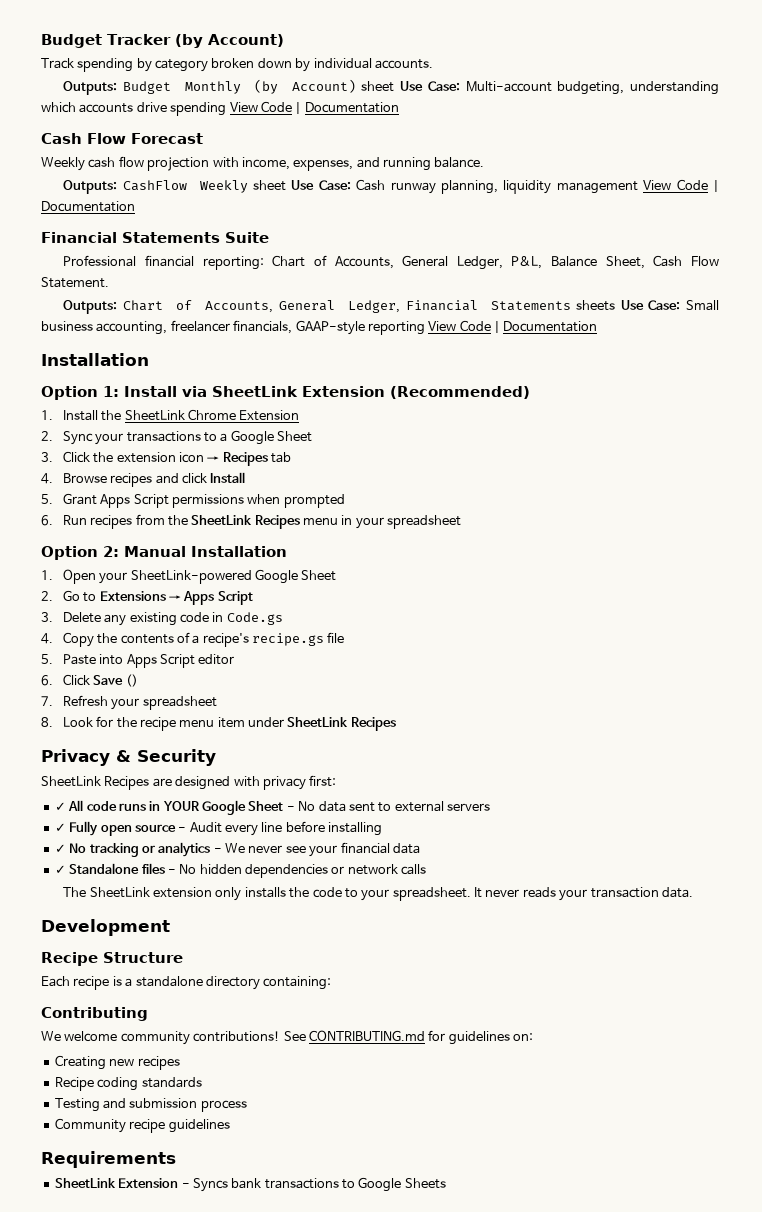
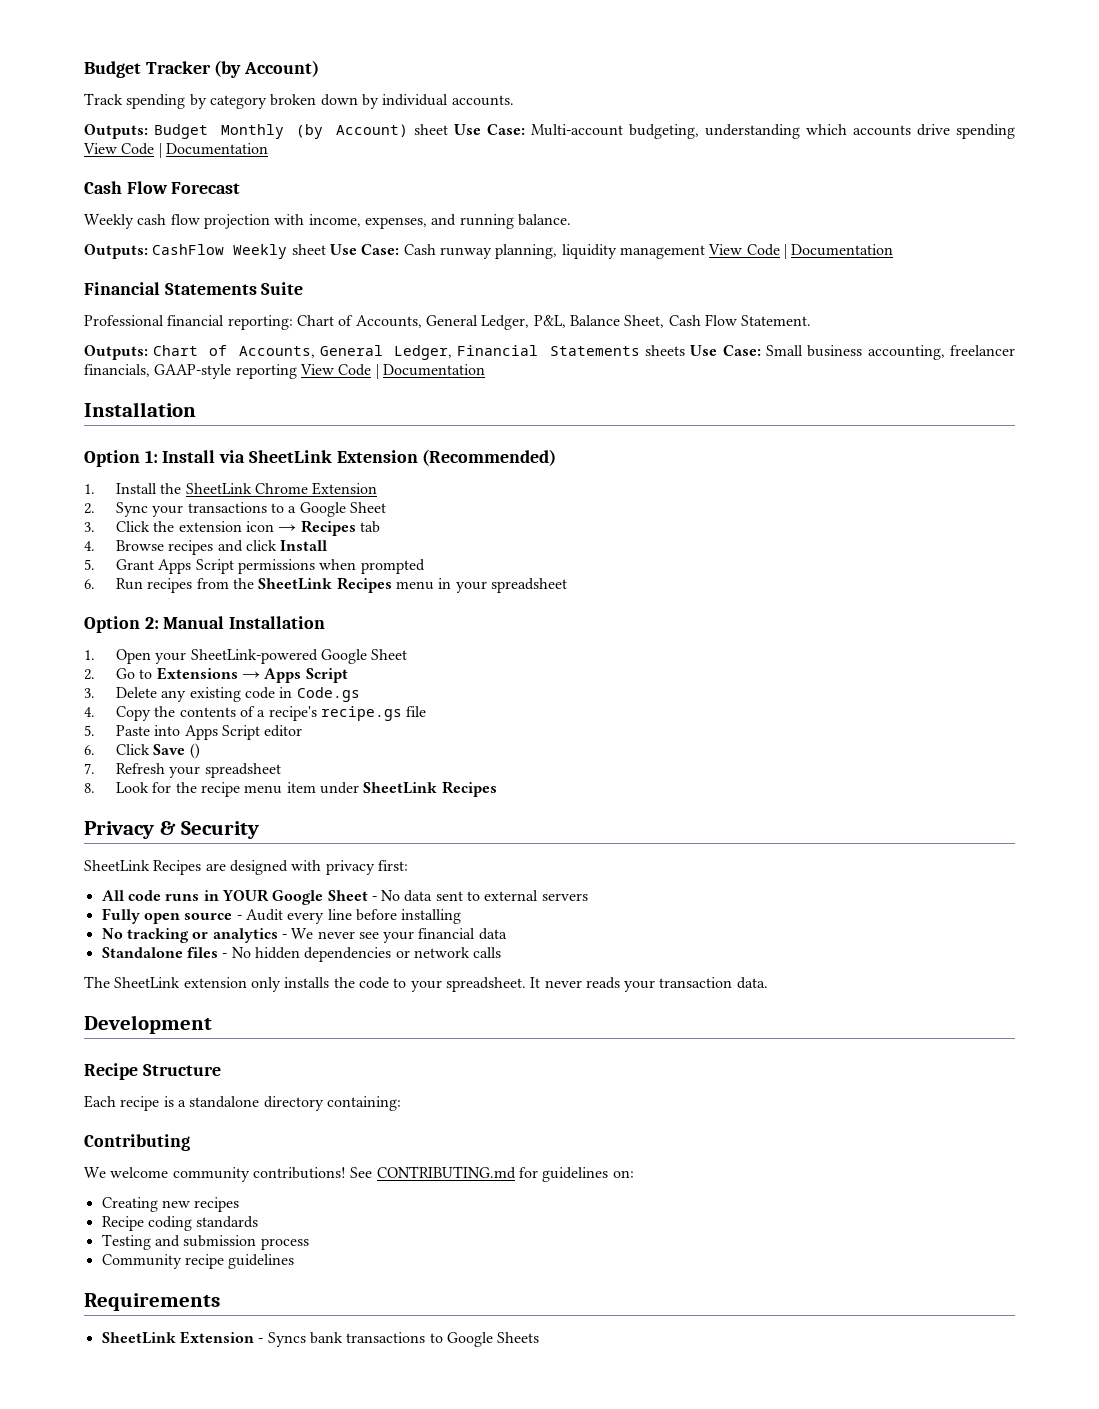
- ✓ All code runs in YOUR Google Sheet - No data sent to external servers
+ All code runs in YOUR Google Sheet - No data sent to external servers
- ✓ Fully open source - Audit every line before installing
+ Fully open source - Audit every line before installing
- ✓ No tracking or analytics - We never see your financial data
+ No tracking or analytics - We never see your financial data
- ✓ Standalone files - No hidden dependencies or network calls
+ Standalone files - No hidden dependencies or network calls

